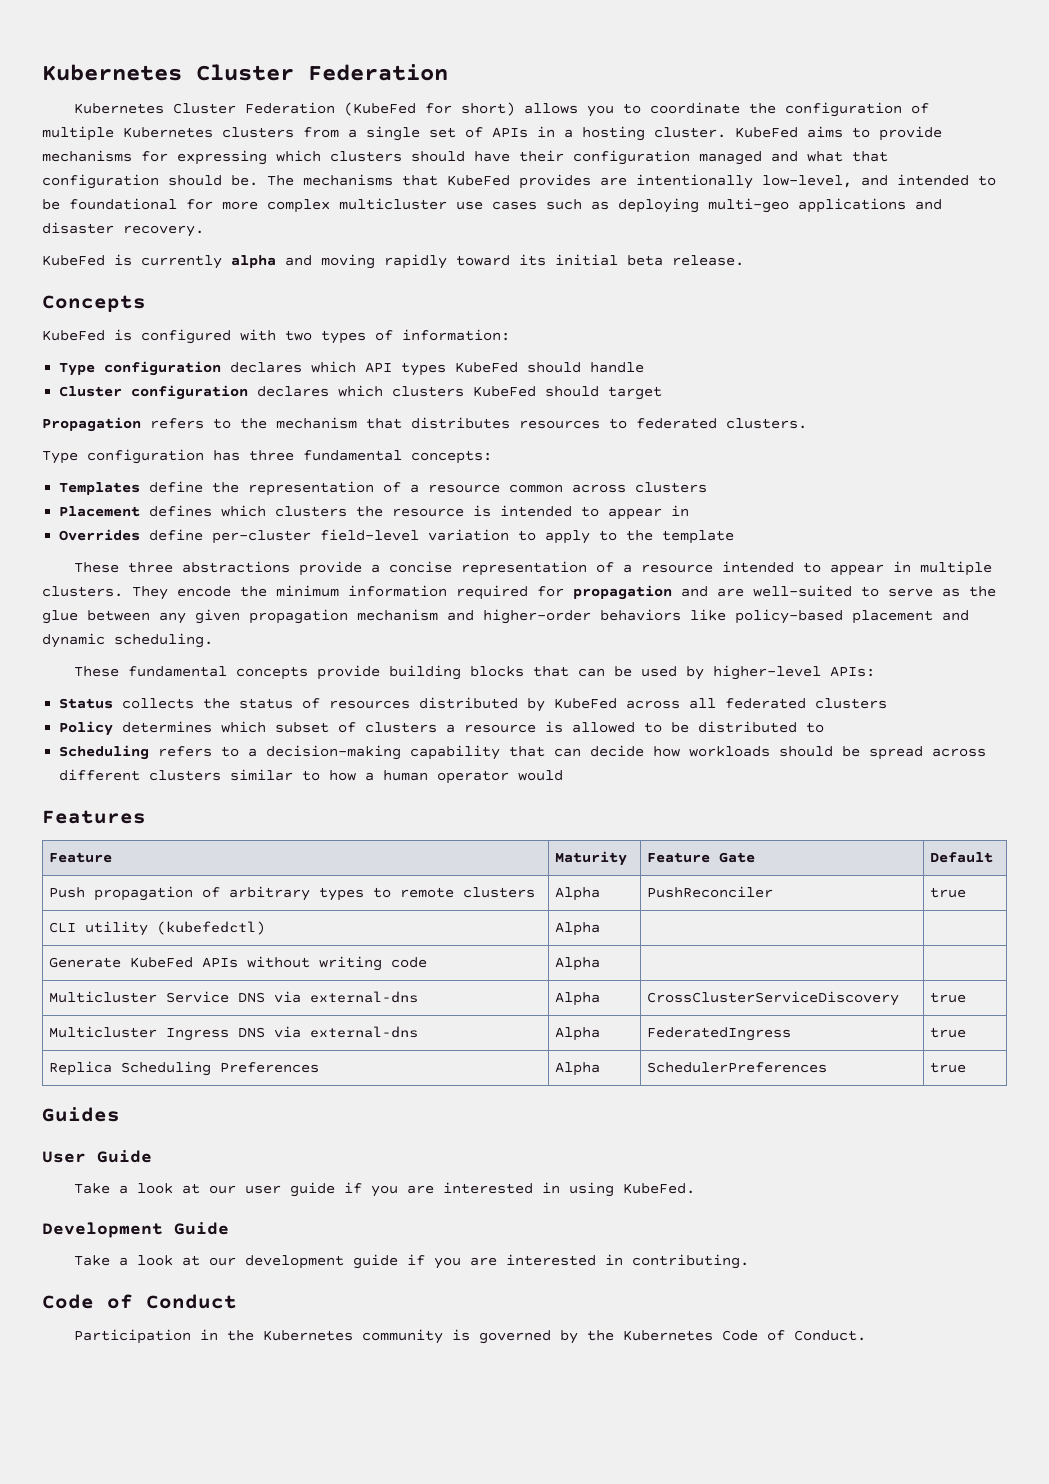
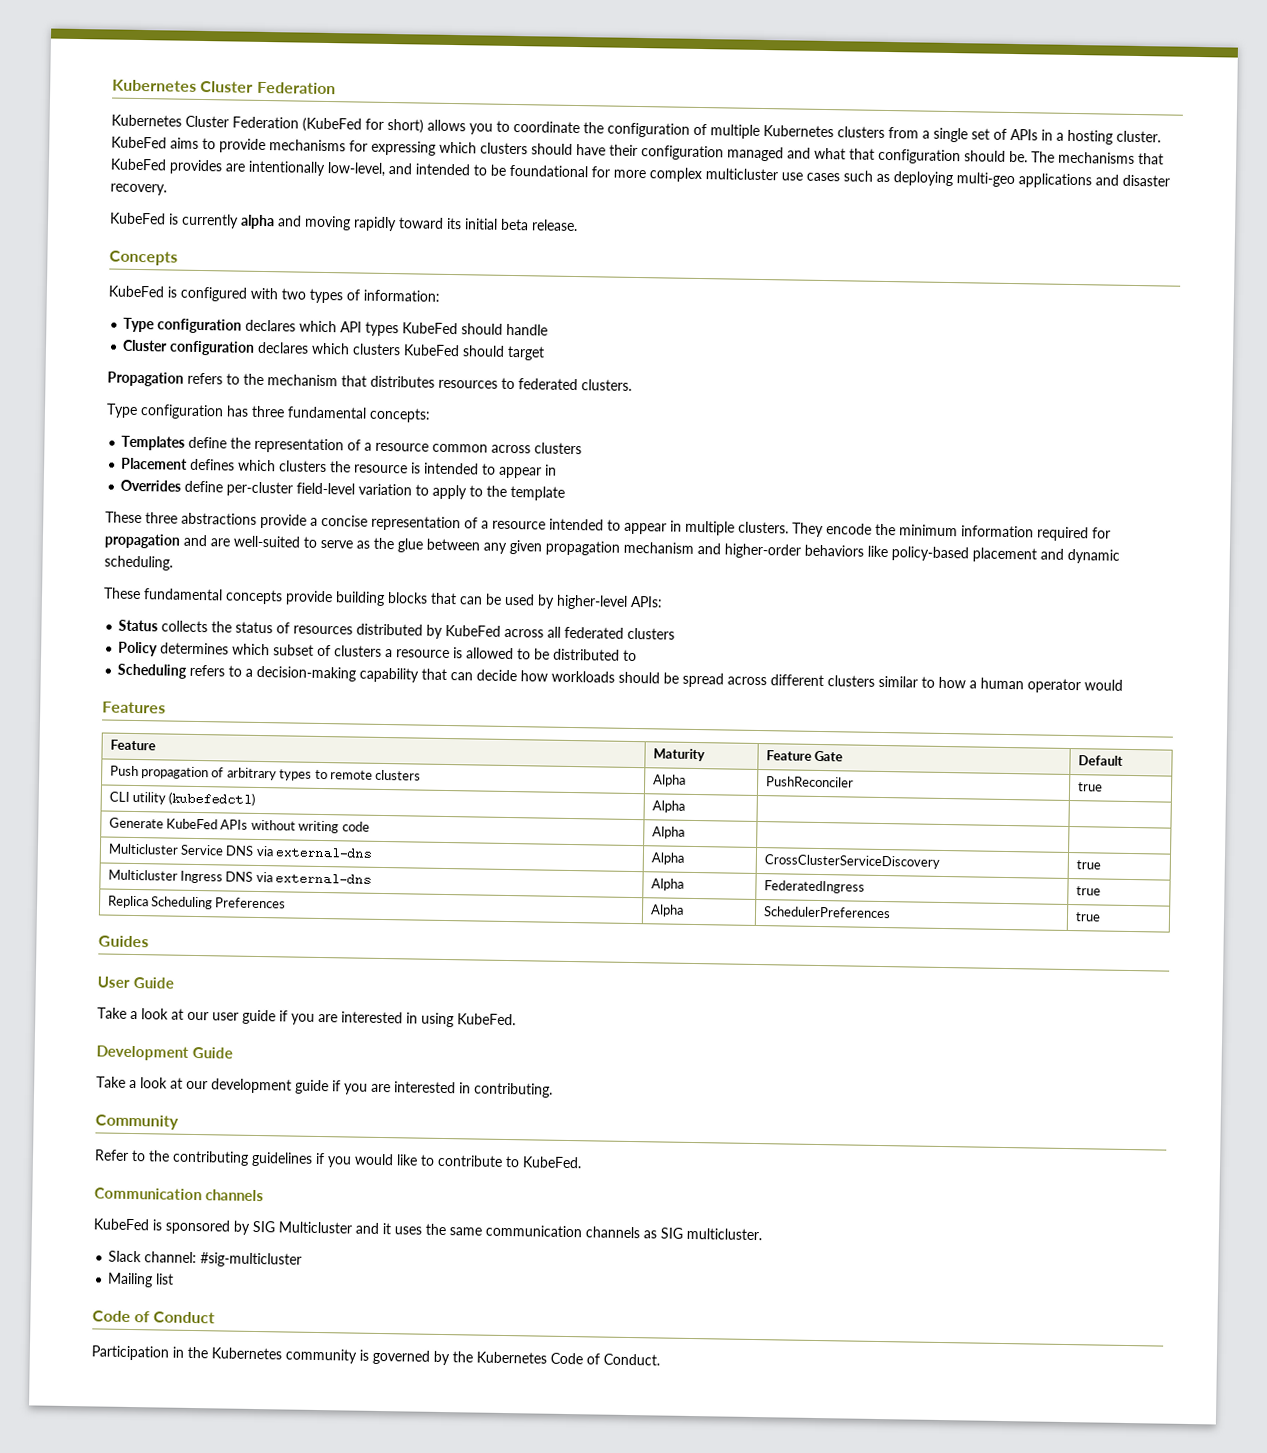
+ Community
+ Refer to the contributing guidelines if you would like to contribute to KubeFed.
+ Communication channels
+ KubeFed is sponsored by SIG Multicluster and it uses the same communication channels as SIG multicluster.
+ Slack channel: #sig-multicluster
+ Mailing list

